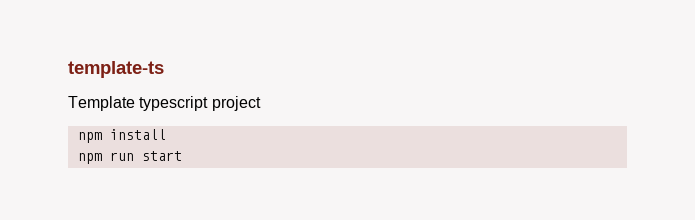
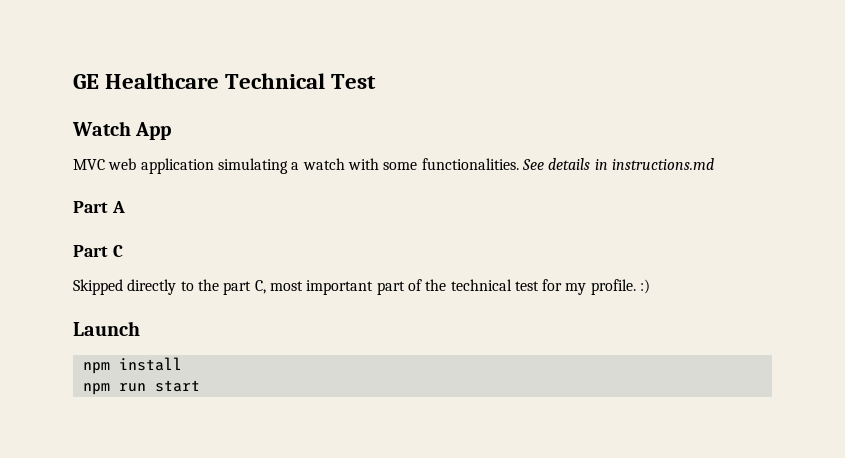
- template-ts
- Template typescript project
+ GE Healthcare Technical Test
+ Watch App
+ MVC web application simulating a watch with some functionalities. See details in instructions.md
+ Part A
+ Part C
+ Skipped directly to the part C, most important part of the technical test for my profile. :)
+ Launch

